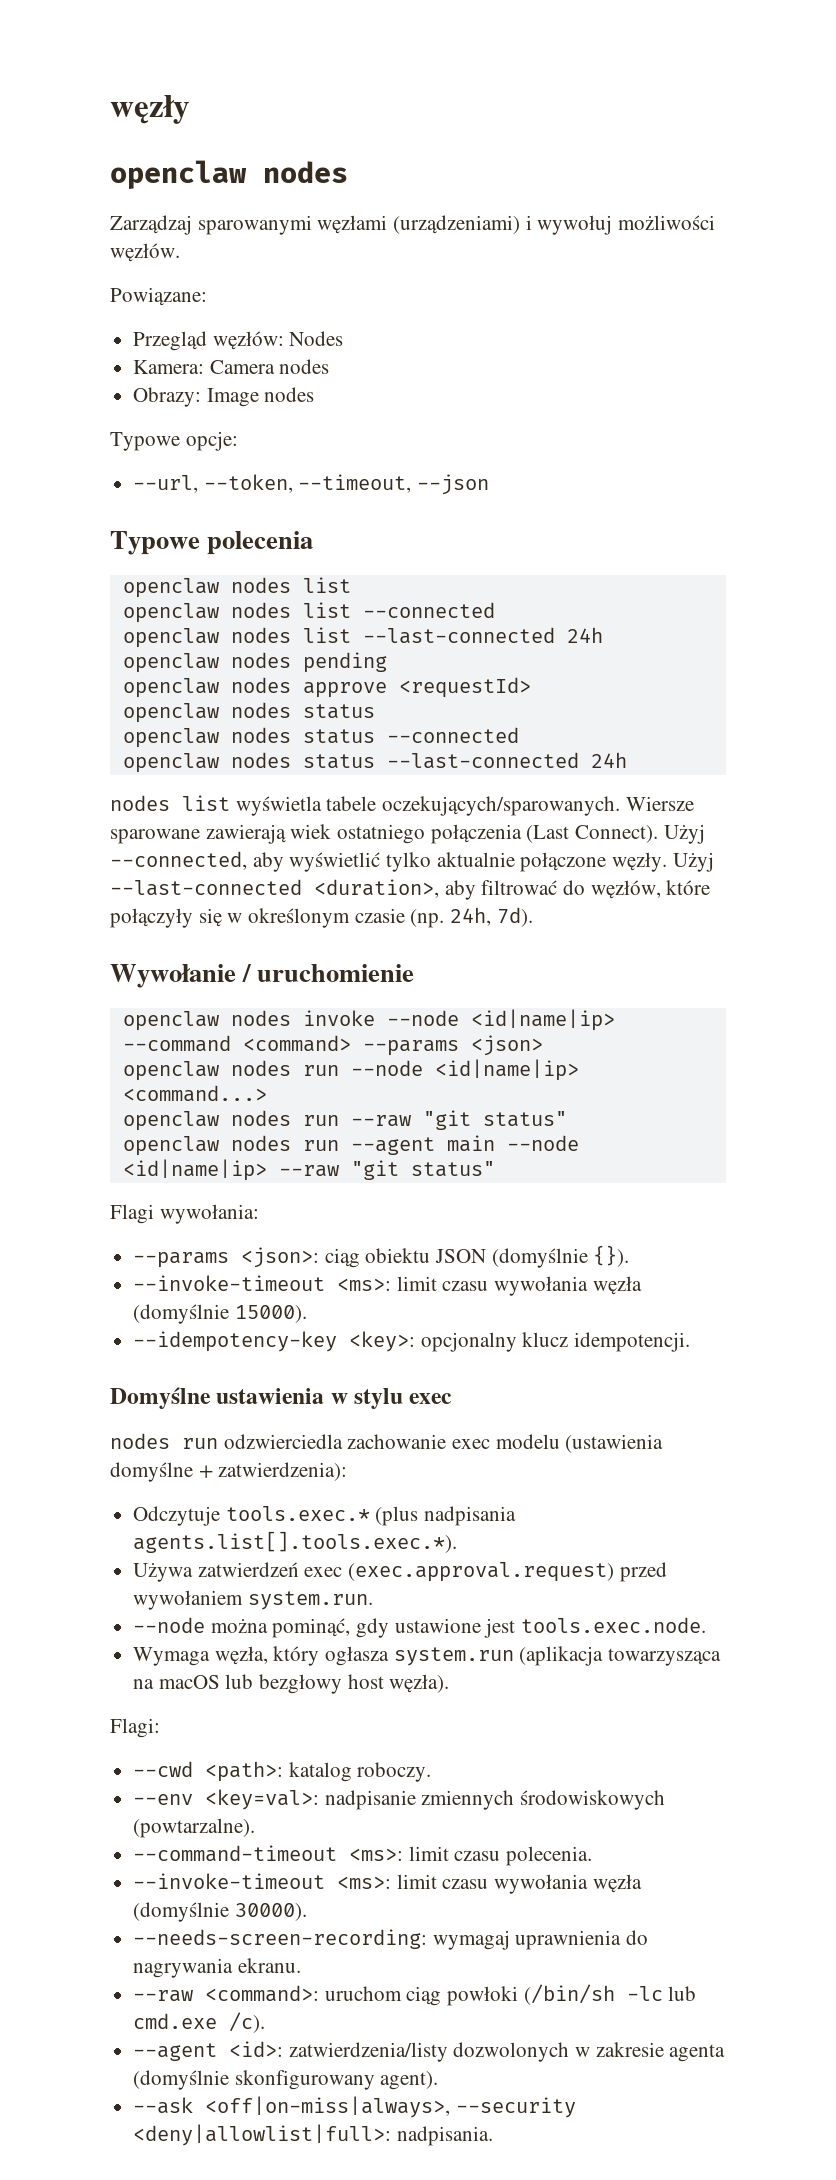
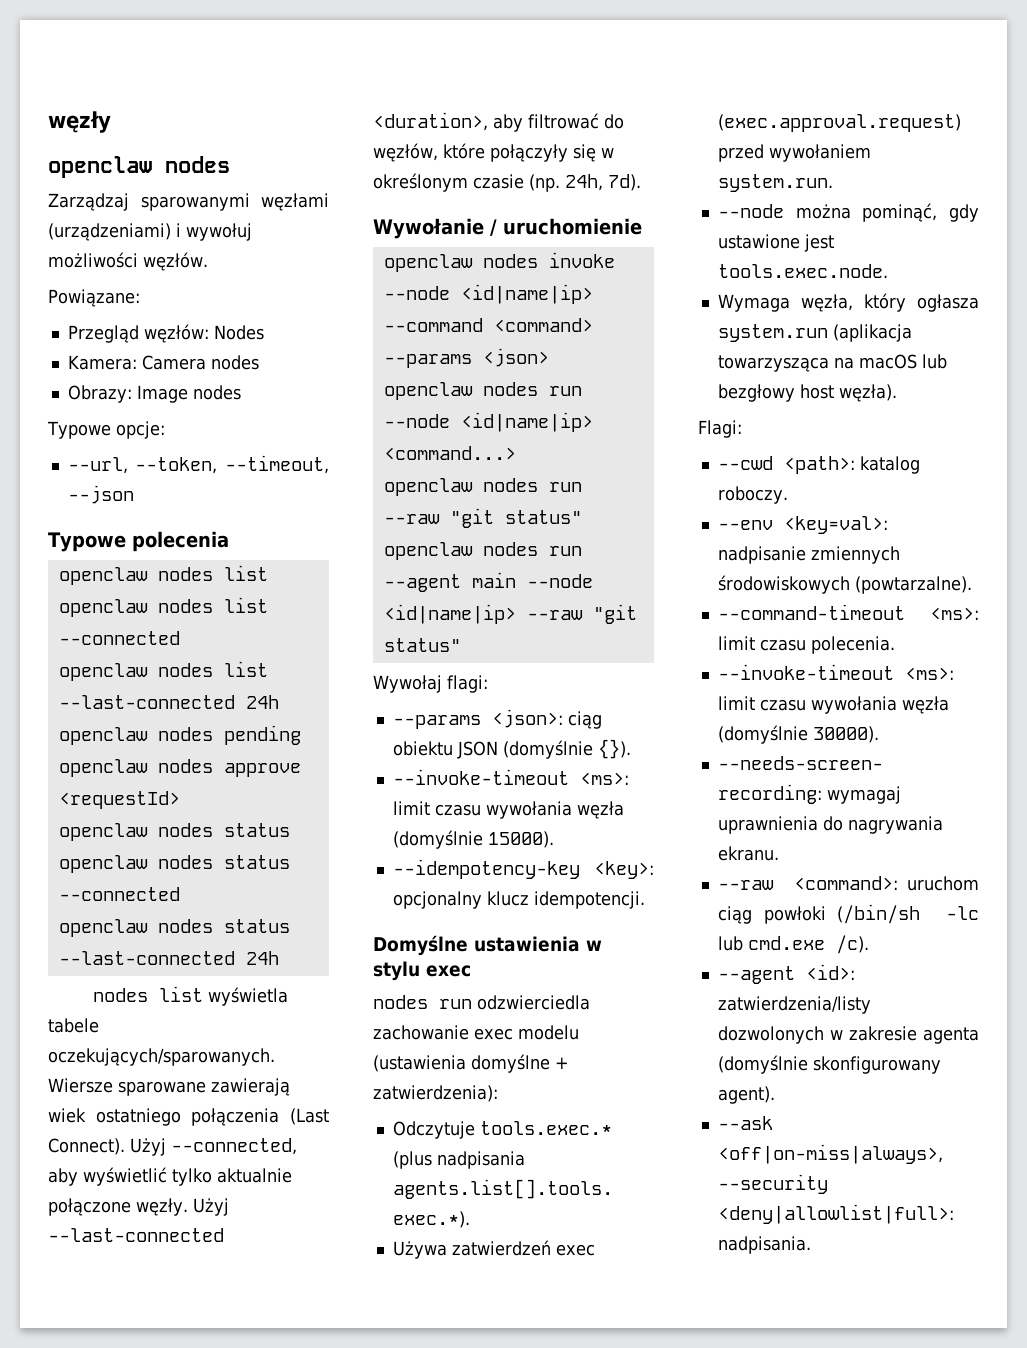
- Flagi wywołania:
+ Wywołaj flagi:

